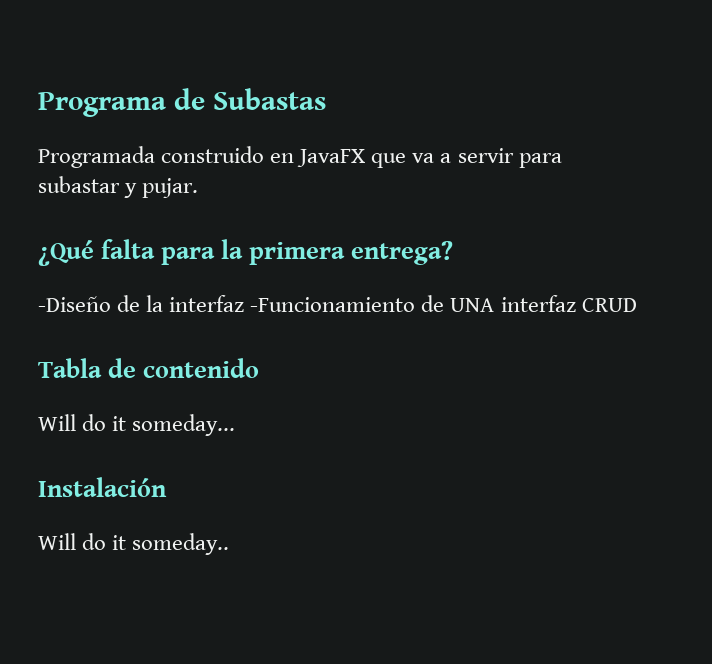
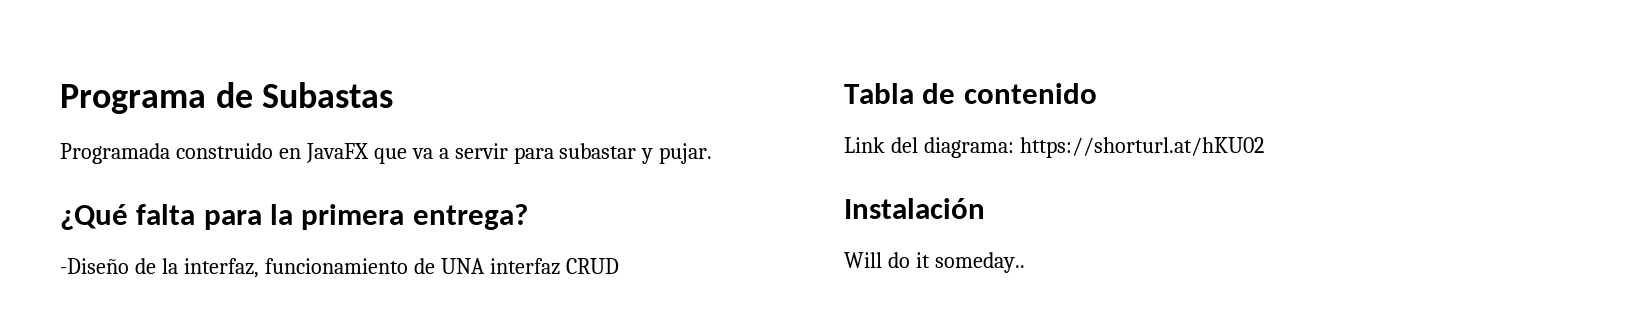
- -Diseño de la interfaz -Funcionamiento de UNA interfaz CRUD
+ -Diseño de la interfaz, funcionamiento de UNA interfaz CRUD
- Will do it someday...
+ Link del diagrama: https://shorturl.at/hKU02

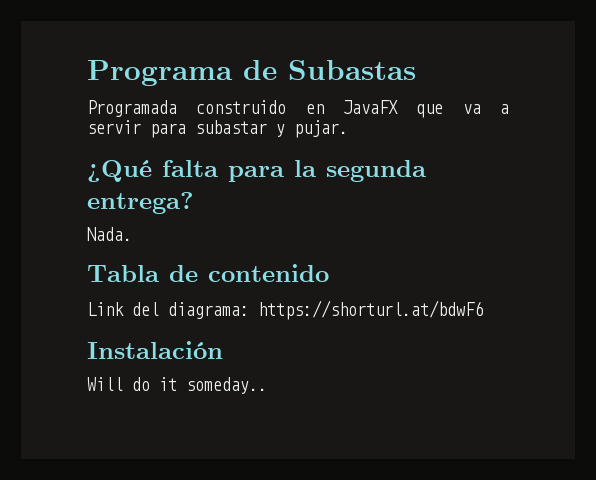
- ¿Qué falta para la primera entrega?
+ ¿Qué falta para la segunda entrega?
- -Diseño de la interfaz, funcionamiento de UNA interfaz CRUD
+ Nada.
- Link del diagrama: https://shorturl.at/hKU02
+ Link del diagrama: https://shorturl.at/bdwF6

